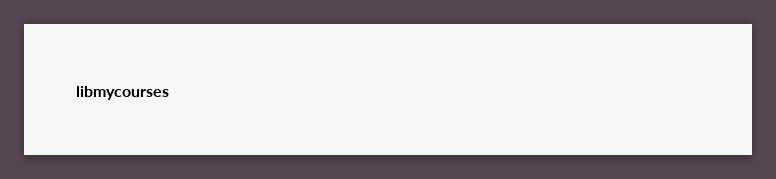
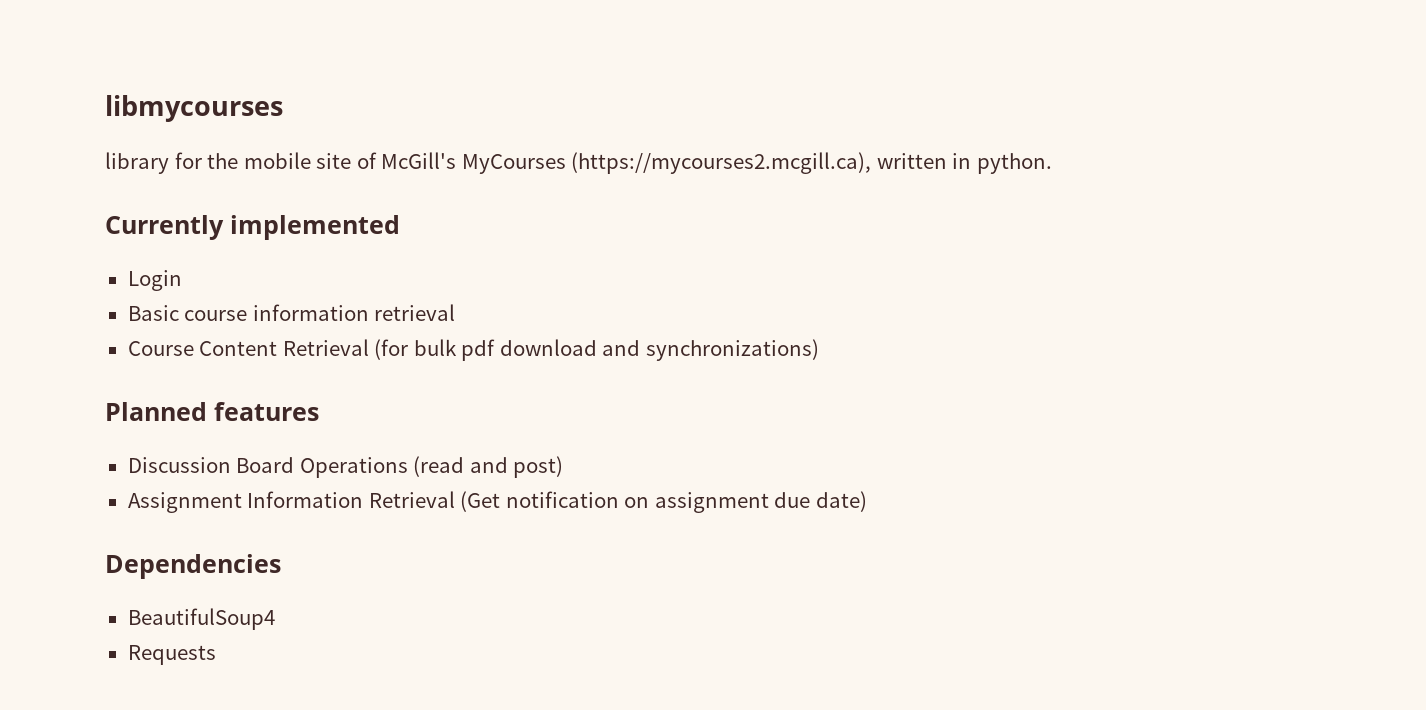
+ library for the mobile site of McGill's MyCourses (https://mycourses2.mcgill.ca), written in python.
+ Currently implemented
+ Login
+ Basic course information retrieval
+ Course Content Retrieval (for bulk pdf download and synchronizations)
+ Planned features
+ Discussion Board Operations (read and post)
+ Assignment Information Retrieval (Get notification on assignment due date)
+ Dependencies
+ BeautifulSoup4
+ Requests

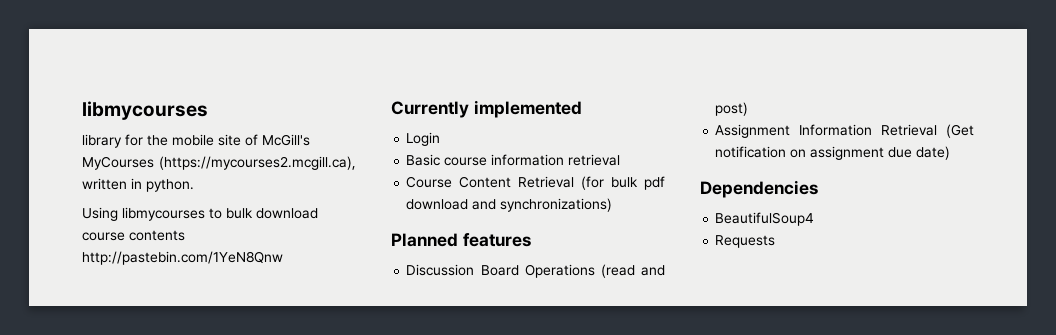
+ Using libmycourses to bulk download course contents http://pastebin.com/1YeN8Qnw

